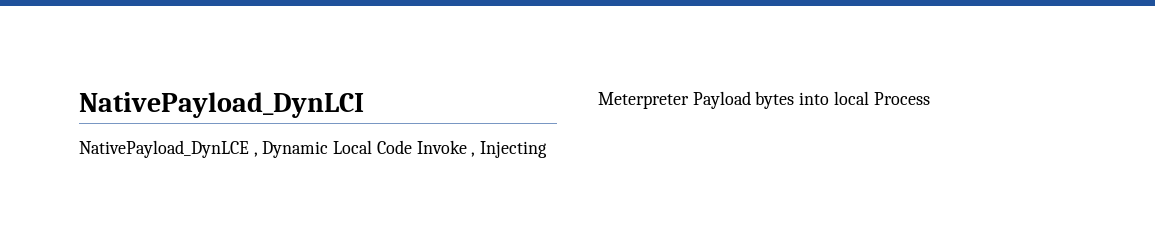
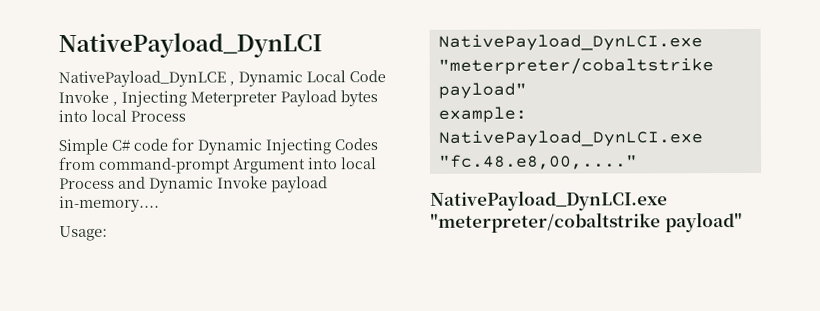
+ Simple C# code for Dynamic Injecting Codes from command-prompt Argument into local Process and Dynamic Invoke payload in-memory....
+ Usage:
+ NativePayload_DynLCI.exe "meterpreter/cobaltstrike payload"
+ example: NativePayload_DynLCI.exe "fc.48.e8,00,...."
+ NativePayload_DynLCI.exe "meterpreter/cobaltstrike payload"

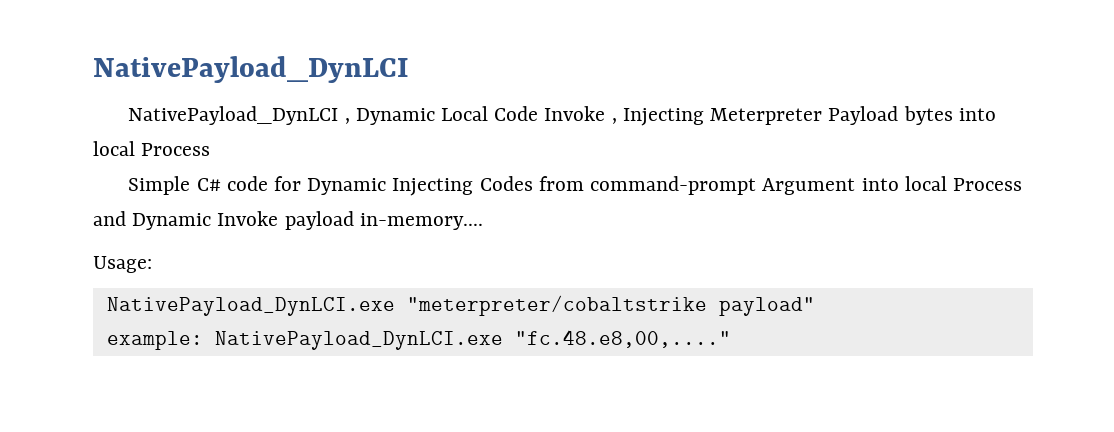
- NativePayload_DynLCE , Dynamic Local Code Invoke , Injecting Meterpreter Payload bytes into local Process
+ NativePayload_DynLCI , Dynamic Local Code Invoke , Injecting Meterpreter Payload bytes into local Process
  example: NativePayload_DynLCI.exe "fc.48.e8,00,...."
- NativePayload_DynLCI.exe "meterpreter/cobaltstrike payload"

